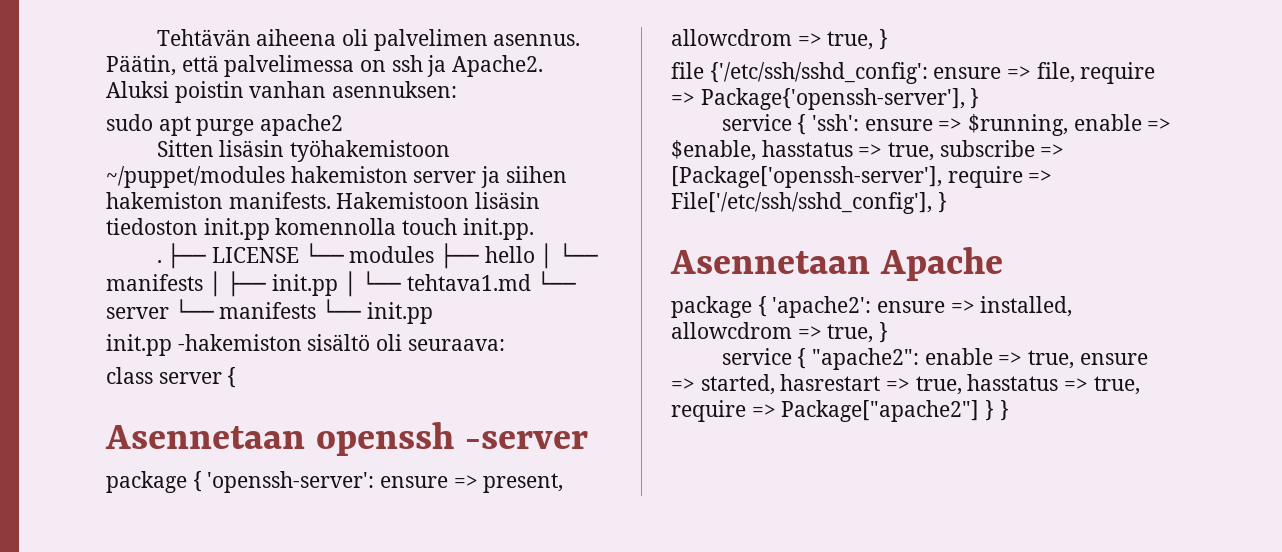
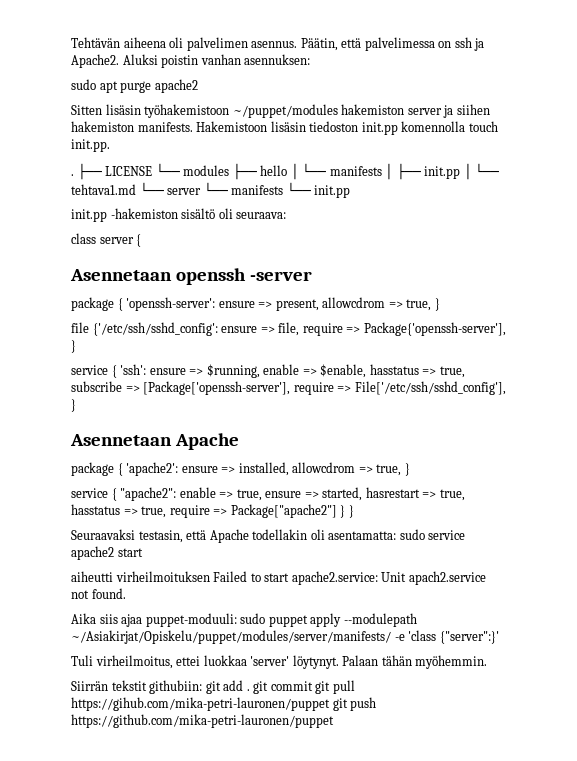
+ Seuraavaksi testasin, että Apache todellakin oli asentamatta: sudo service apache2 start
+ aiheutti virheilmoituksen Failed to start apache2.service: Unit apach2.service not found.
+ Aika siis ajaa puppet-moduuli: sudo puppet apply --modulepath ~/Asiakirjat/Opiskelu/puppet/modules/server/manifests/ -e 'class {"server":}'
+ Tuli virheilmoitus, ettei luokkaa 'server' löytynyt. Palaan tähän myöhemmin.
+ Siirrän tekstit githubiin: git add . git commit git pull https://gihub.com/mika-petri-lauronen/puppet git push https://github.com/mika-petri-lauronen/puppet

